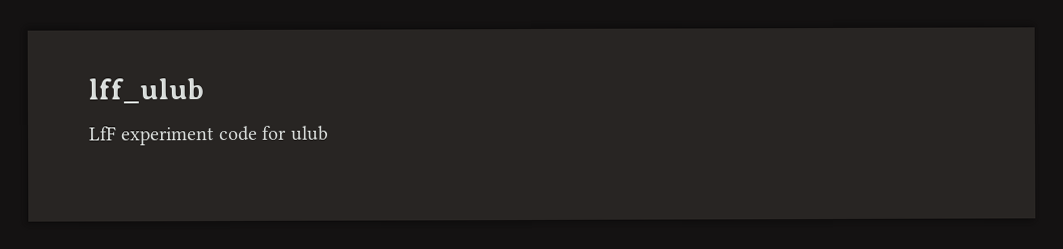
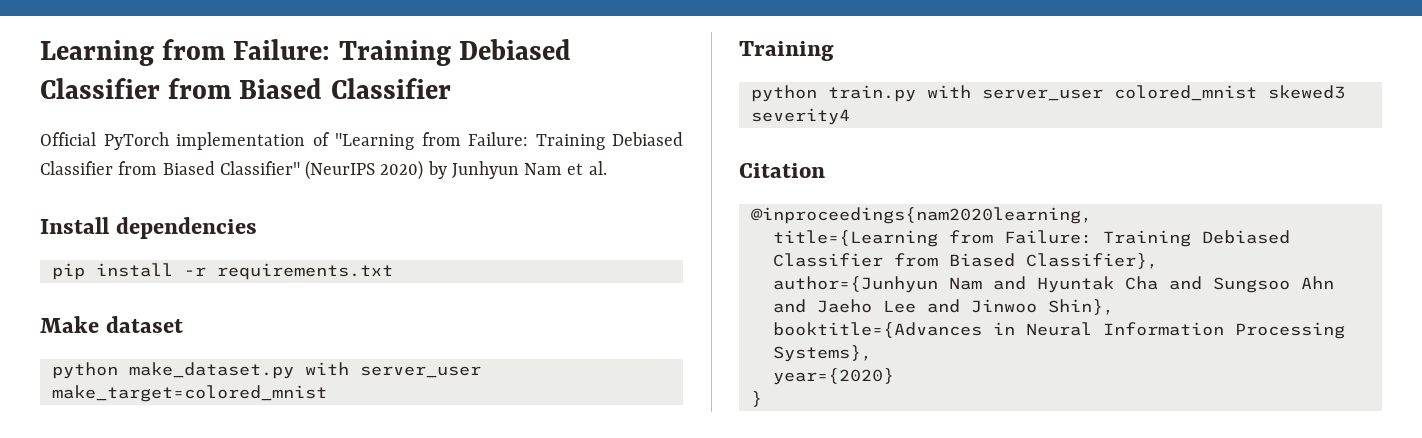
- lff_ulub
- LfF experiment code for ulub
+ Learning from Failure: Training Debiased Classifier from Biased Classifier
+ Official PyTorch implementation of "Learning from Failure: Training Debiased Classifier from Biased Classifier" (NeurIPS 2020) by Junhyun Nam et al.
+ Install dependencies
+ pip install -r requirements.txt
+ Make dataset
+ python make_dataset.py with server_user make_target=colored_mnist
+ Training
+ python train.py with server_user colored_mnist skewed3 severity4
+ Citation
+ @inproceedings{nam2020learning,
+ title={Learning from Failure: Training Debiased Classifier from Biased Classifier},
+ author={Junhyun Nam and Hyuntak Cha and Sungsoo Ahn and Jaeho Lee and Jinwoo Shin},
+ booktitle={Advances in Neural Information Processing Systems},
+ year={2020}
+ }

